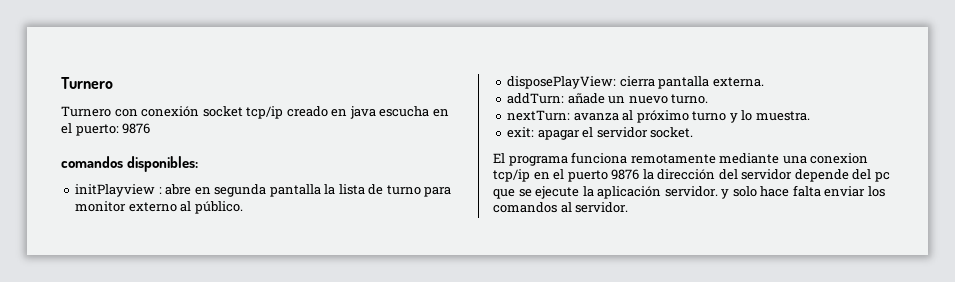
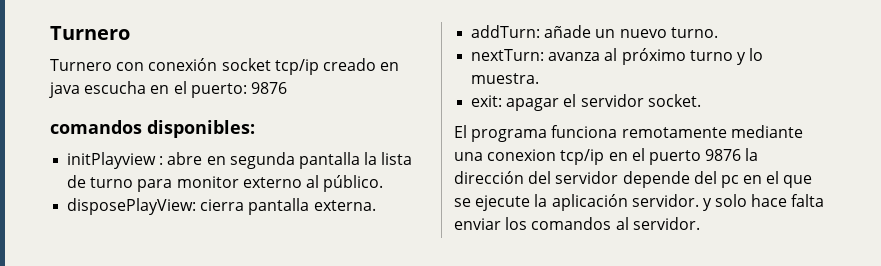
- El programa funciona remotamente mediante una conexion tcp/ip en el puerto 9876 la dirección del servidor depende del pc que se ejecute la aplicación servidor. y solo hace falta enviar los comandos al servidor.
+ El programa funciona remotamente mediante una conexion tcp/ip en el puerto 9876 la dirección del servidor depende del pc en el que se ejecute la aplicación servidor. y solo hace falta enviar los comandos al servidor.

